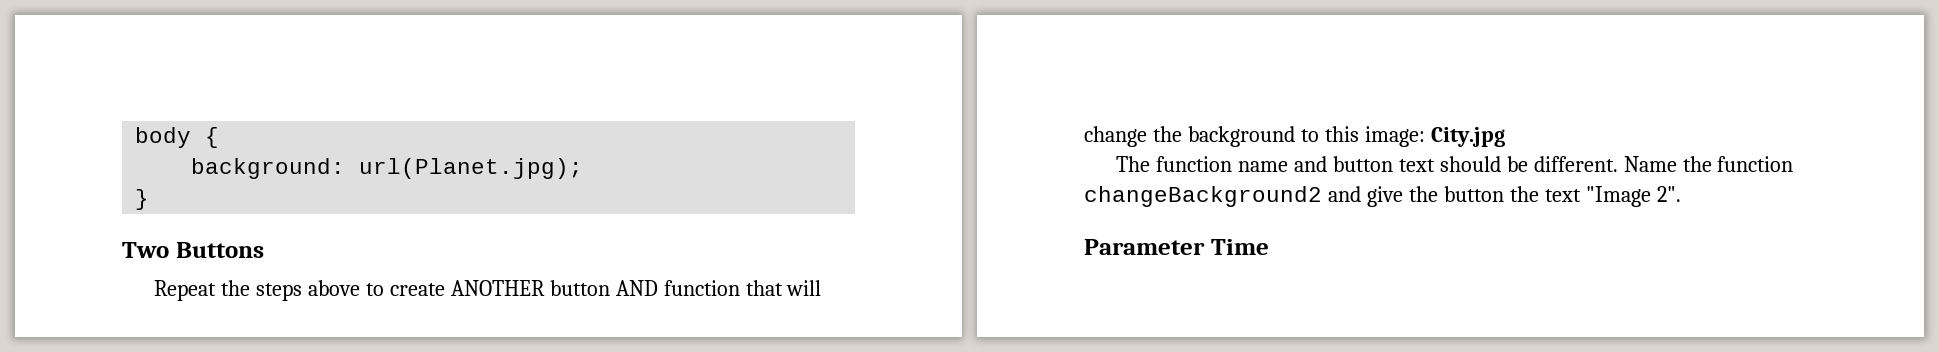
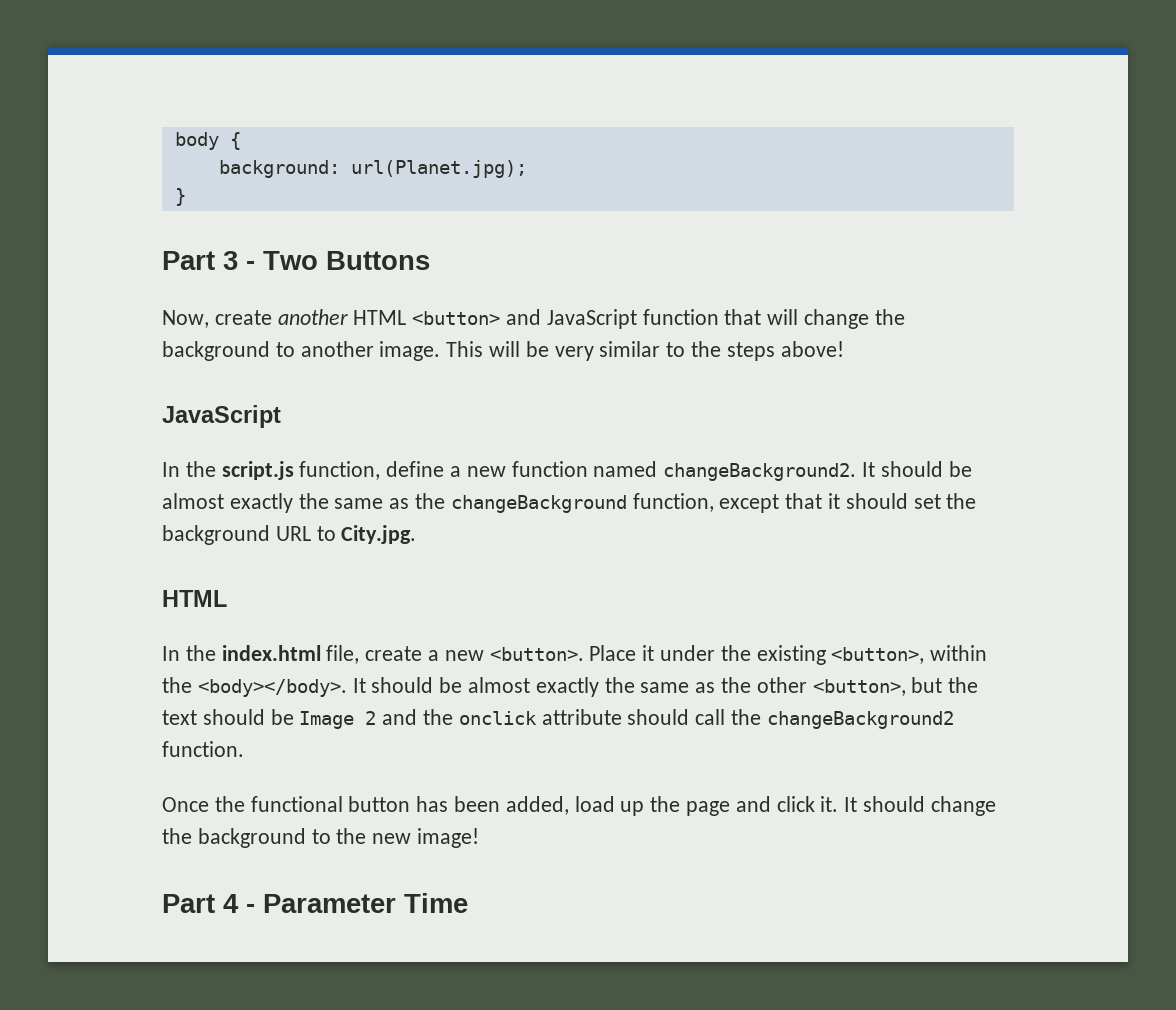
- Two Buttons
+ Part 3 - Two Buttons
- Repeat the steps above to create ANOTHER button AND function that will change the background to this image: City.jpg
- The function name and button text should be different. Name the function changeBackground2 and give the button the text "Image 2".
- Parameter Time
+ Now, create another HTML <button> and JavaScript function that will change the background to another image. This will be very similar to the steps above!
+ JavaScript
+ In the script.js function, define a new function named changeBackground2. It should be almost exactly the same as the changeBackground function, except that it should set the background URL to City.jpg.
+ HTML
+ In the index.html file, create a new <button>. Place it under the existing <button>, within the <body></body>. It should be almost exactly the same as the other <button>, but the text should be Image 2 and the onclick attribute should call the changeBackground2 function.
+ Once the functional button has been added, load up the page and click it. It should change the background to the new image!
+ Part 4 - Parameter Time

